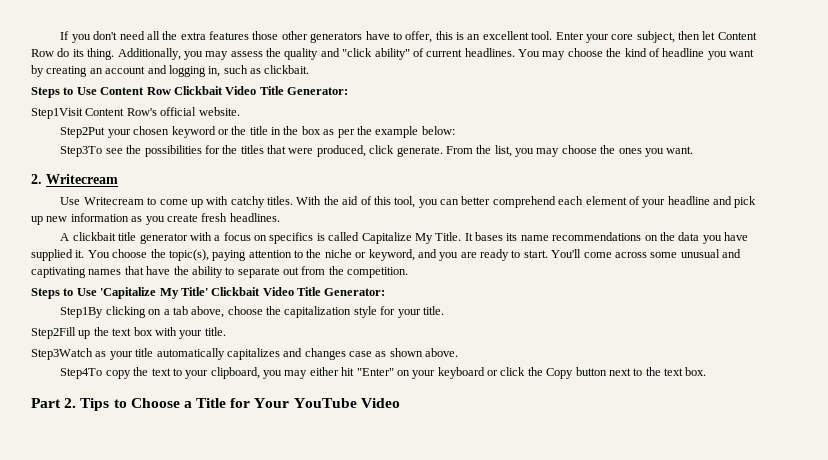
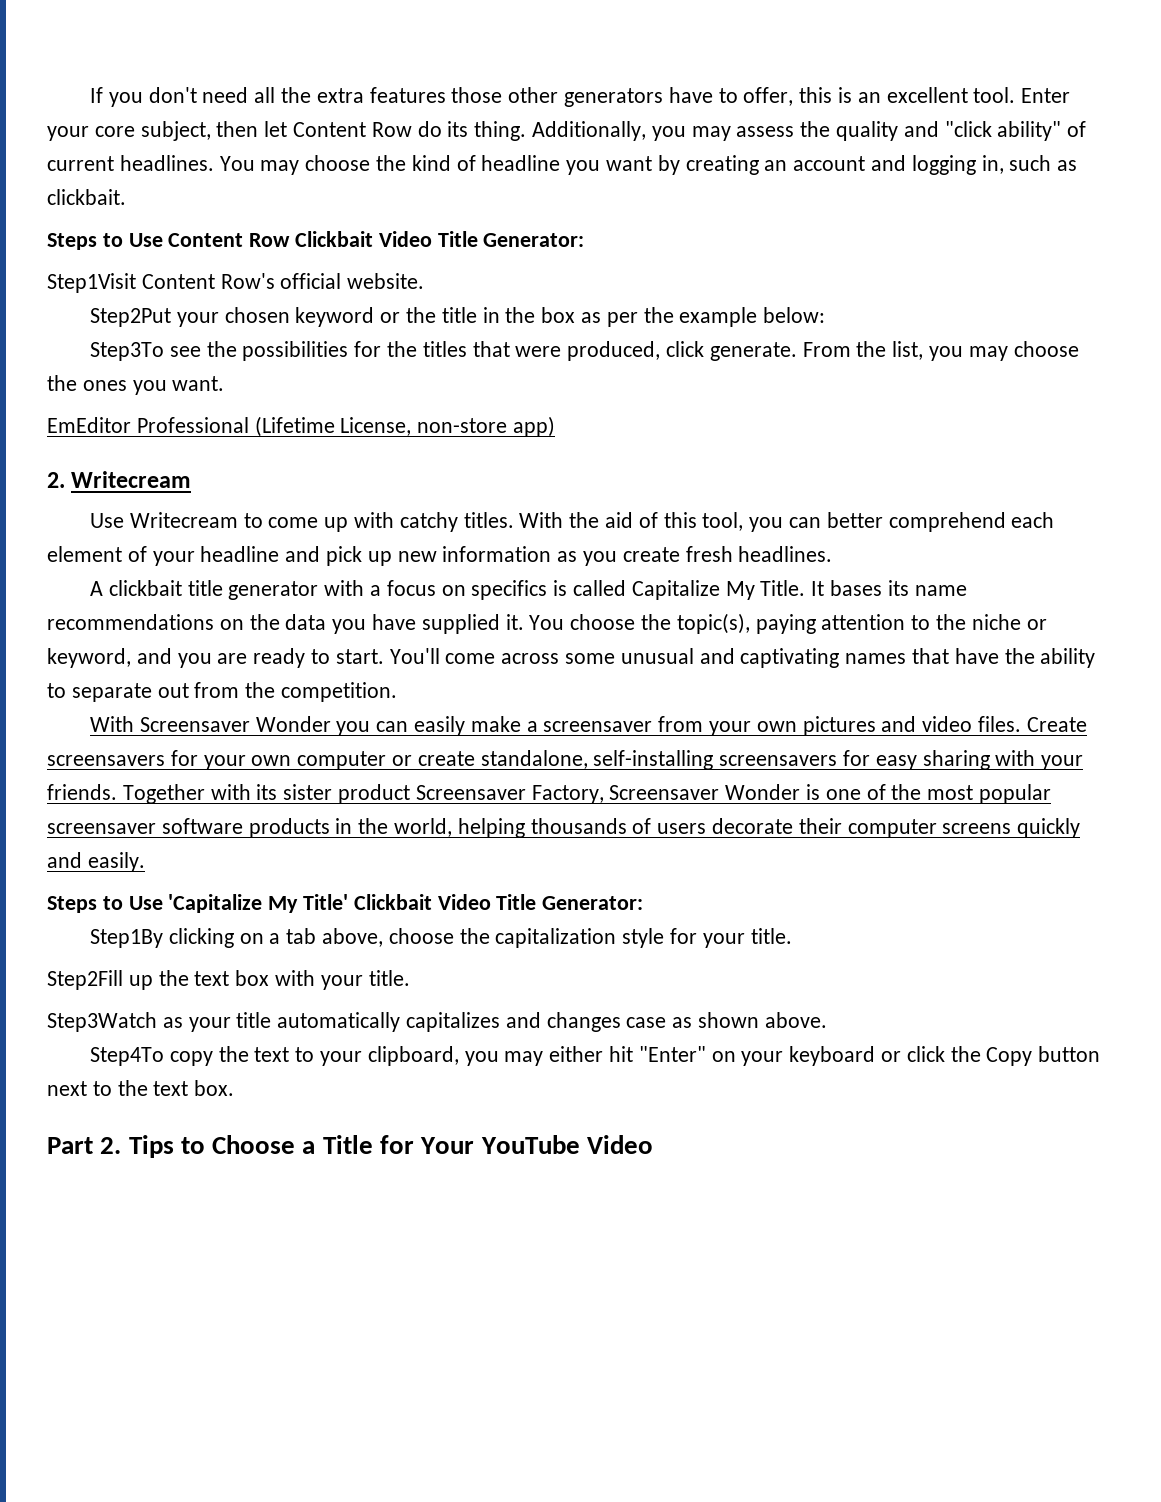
+ EmEditor Professional (Lifetime License, non-store app)
+ With Screensaver Wonder you can easily make a screensaver from your own pictures and video files. Create screensavers for your own computer or create standalone, self-installing screensavers for easy sharing with your friends. Together with its sister product Screensaver Factory, Screensaver Wonder is one of the most popular screensaver software products in the world, helping thousands of users decorate their computer screens quickly and easily.

